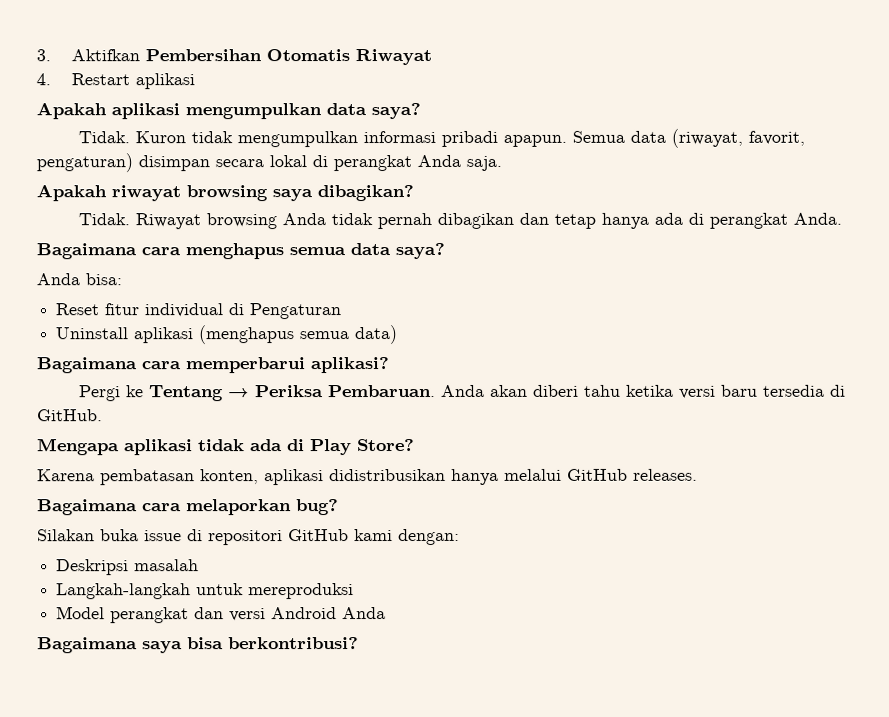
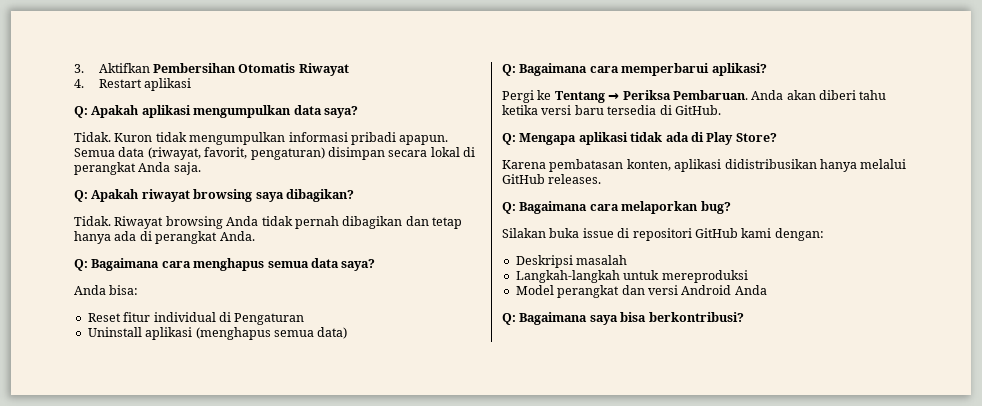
- Apakah aplikasi mengumpulkan data saya?
+ Q: Apakah aplikasi mengumpulkan data saya?
- Apakah riwayat browsing saya dibagikan?
+ Q: Apakah riwayat browsing saya dibagikan?
- Bagaimana cara menghapus semua data saya?
+ Q: Bagaimana cara menghapus semua data saya?
- Bagaimana cara memperbarui aplikasi?
+ Q: Bagaimana cara memperbarui aplikasi?
- Mengapa aplikasi tidak ada di Play Store?
+ Q: Mengapa aplikasi tidak ada di Play Store?
- Bagaimana cara melaporkan bug?
+ Q: Bagaimana cara melaporkan bug?
- Bagaimana saya bisa berkontribusi?
+ Q: Bagaimana saya bisa berkontribusi?

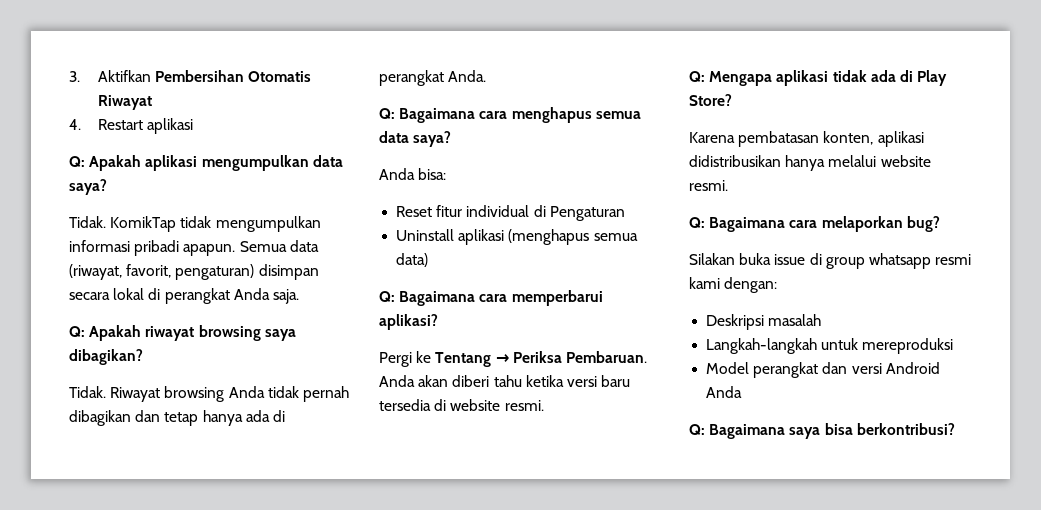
- Kuron tidak mengumpulkan informasi pribadi apapun.
+ KomikTap tidak mengumpulkan informasi pribadi apapun.
- Anda akan diberi tahu ketika versi baru tersedia di GitHub.
+ Anda akan diberi tahu ketika versi baru tersedia di website resmi.
- Karena pembatasan konten, aplikasi didistribusikan hanya melalui GitHub releases.
+ Karena pembatasan konten, aplikasi didistribusikan hanya melalui website resmi.
- Silakan buka issue di repositori GitHub kami dengan:
+ Silakan buka issue di group whatsapp resmi kami dengan:

